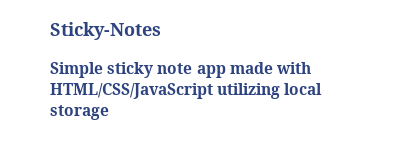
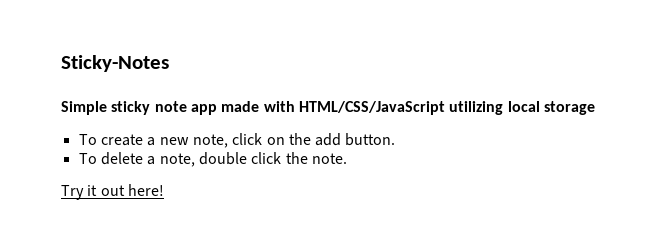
+ To create a new note, click on the add button.
+ To delete a note, double click the note.
+ Try it out here!

